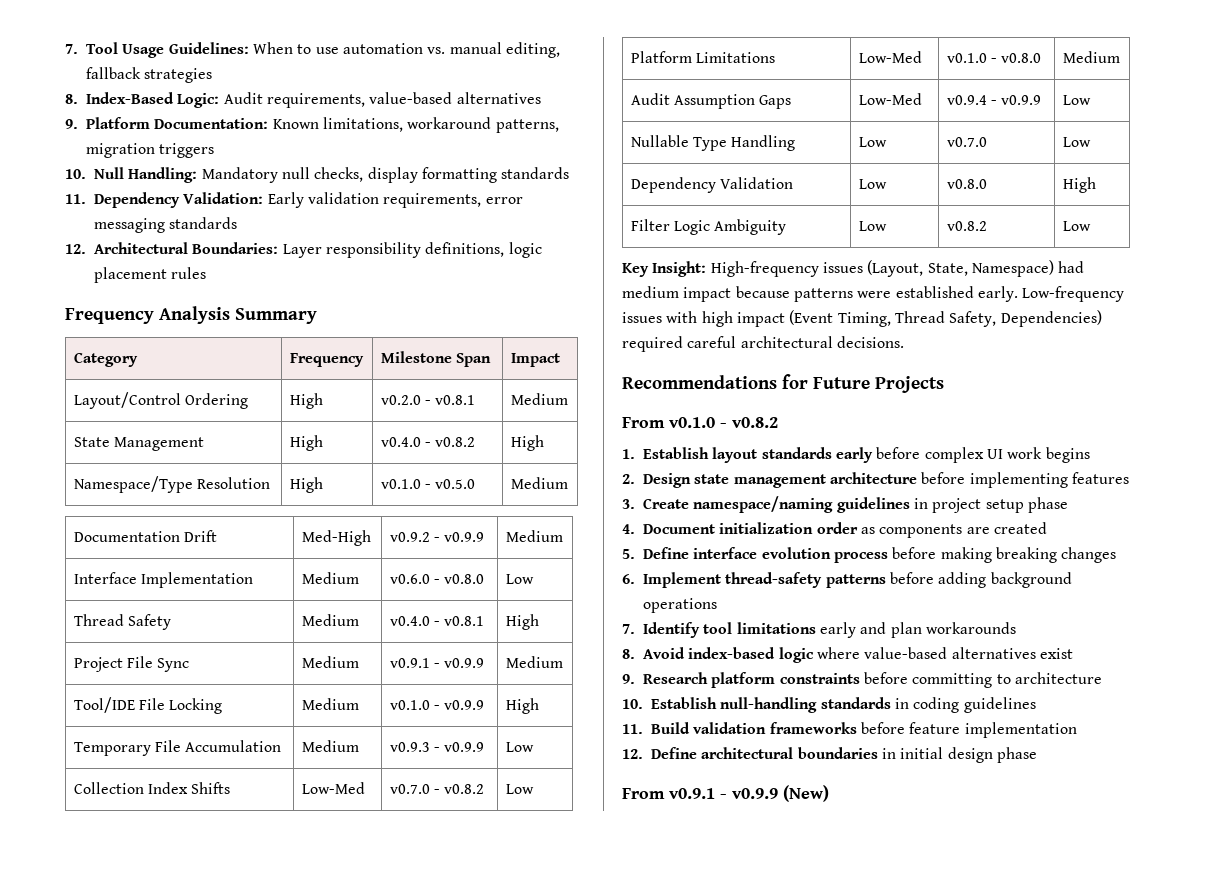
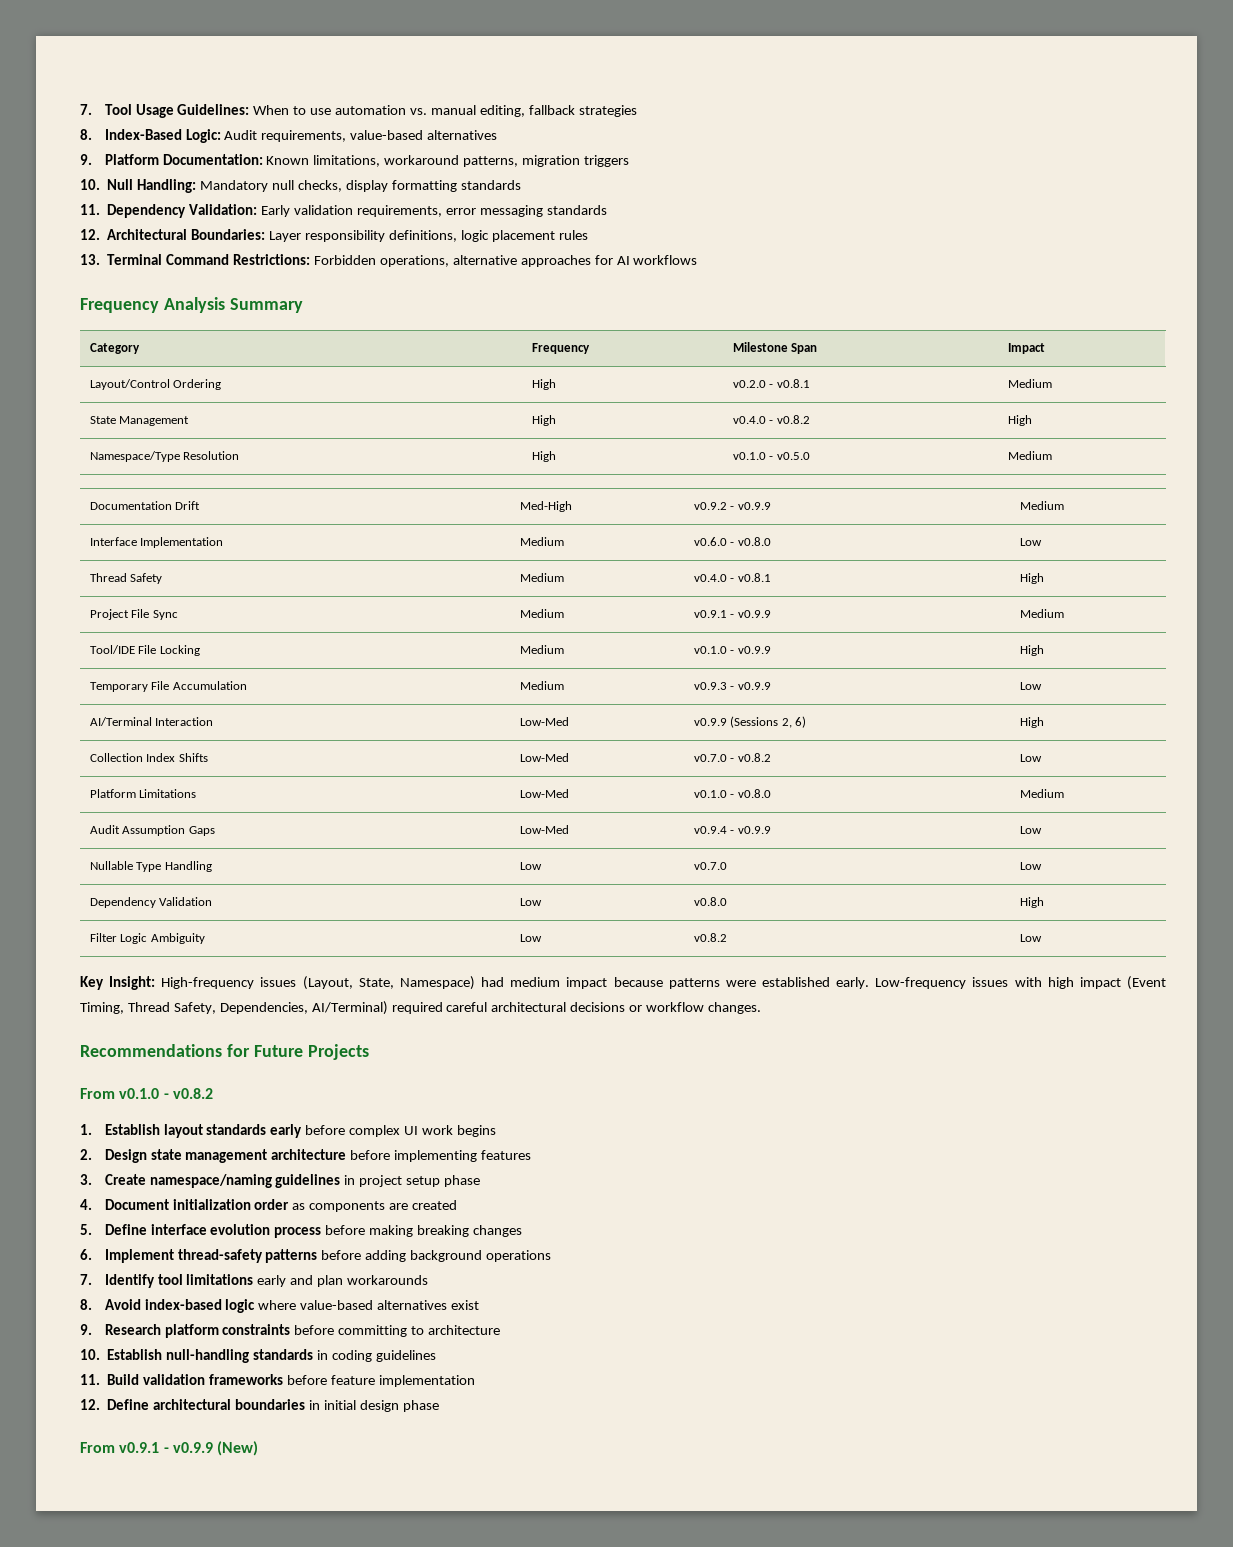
+ 13. Terminal Command Restrictions: Forbidden operations, alternative approaches for AI workflows
+ AI/Terminal Interaction | Low-Med | v0.9.9 (Sessions 2, 6) | High
- Low-frequency issues with high impact (Event Timing, Thread Safety, Dependencies) required careful architectural decisions.
+ Low-frequency issues with high impact (Event Timing, Thread Safety, Dependencies, AI/Terminal) required careful architectural decisions or workflow changes.

